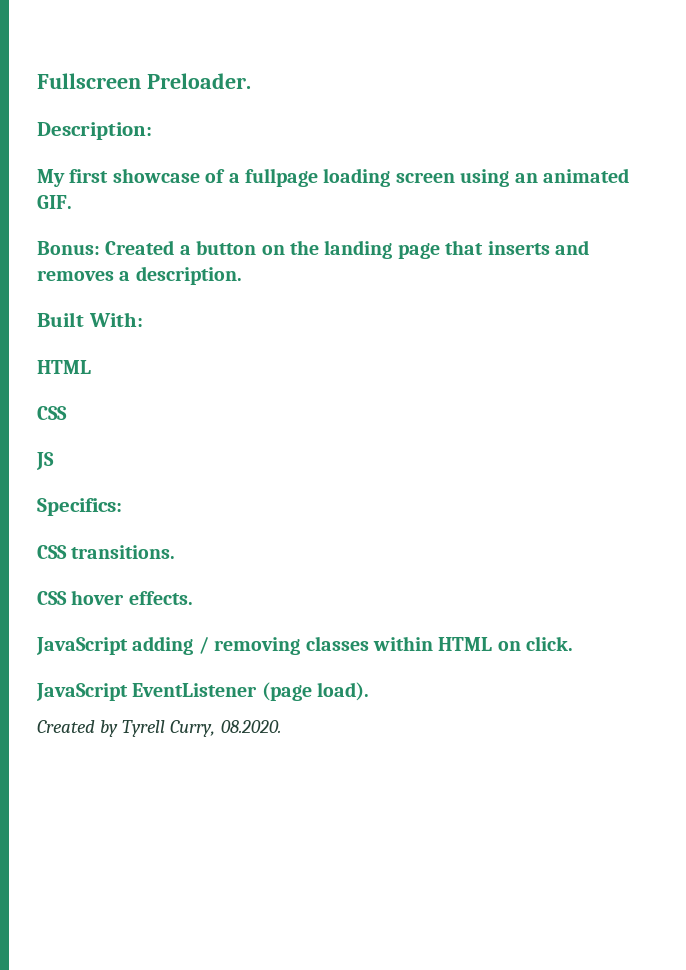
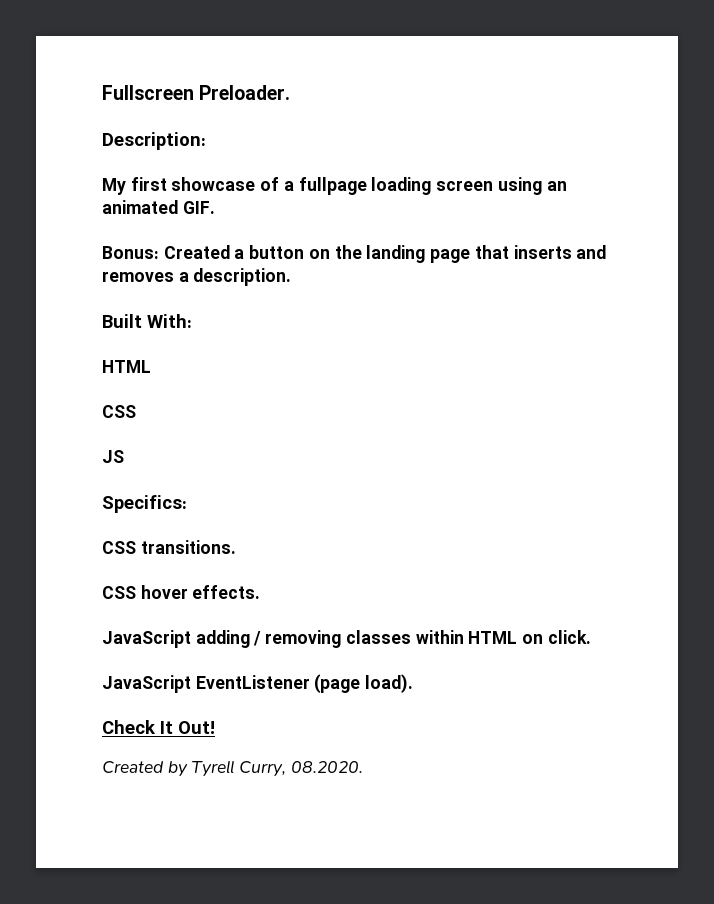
+ Check It Out!

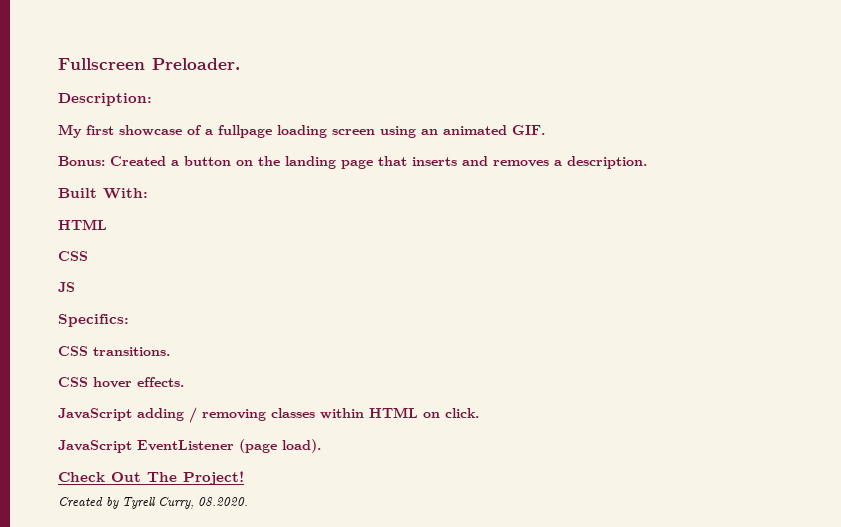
- Check It Out!
+ Check Out The Project!

